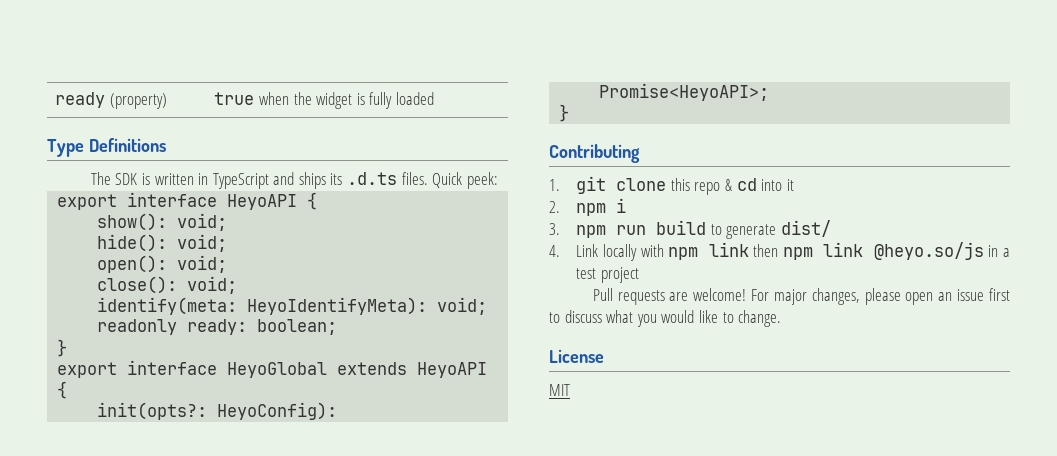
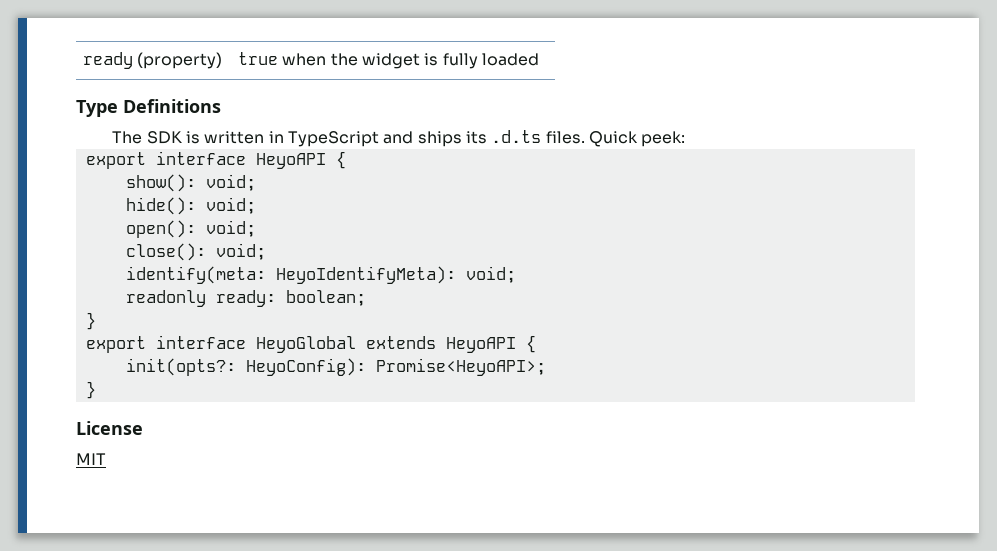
- Contributing
- 1. git clone this repo & cd into it
- 2. npm i
- 3. npm run build to generate dist/
- 4. Link locally with npm link then npm link @heyo.so/js in a test project
- Pull requests are welcome! For major changes, please open an issue first to discuss what you would like to change.

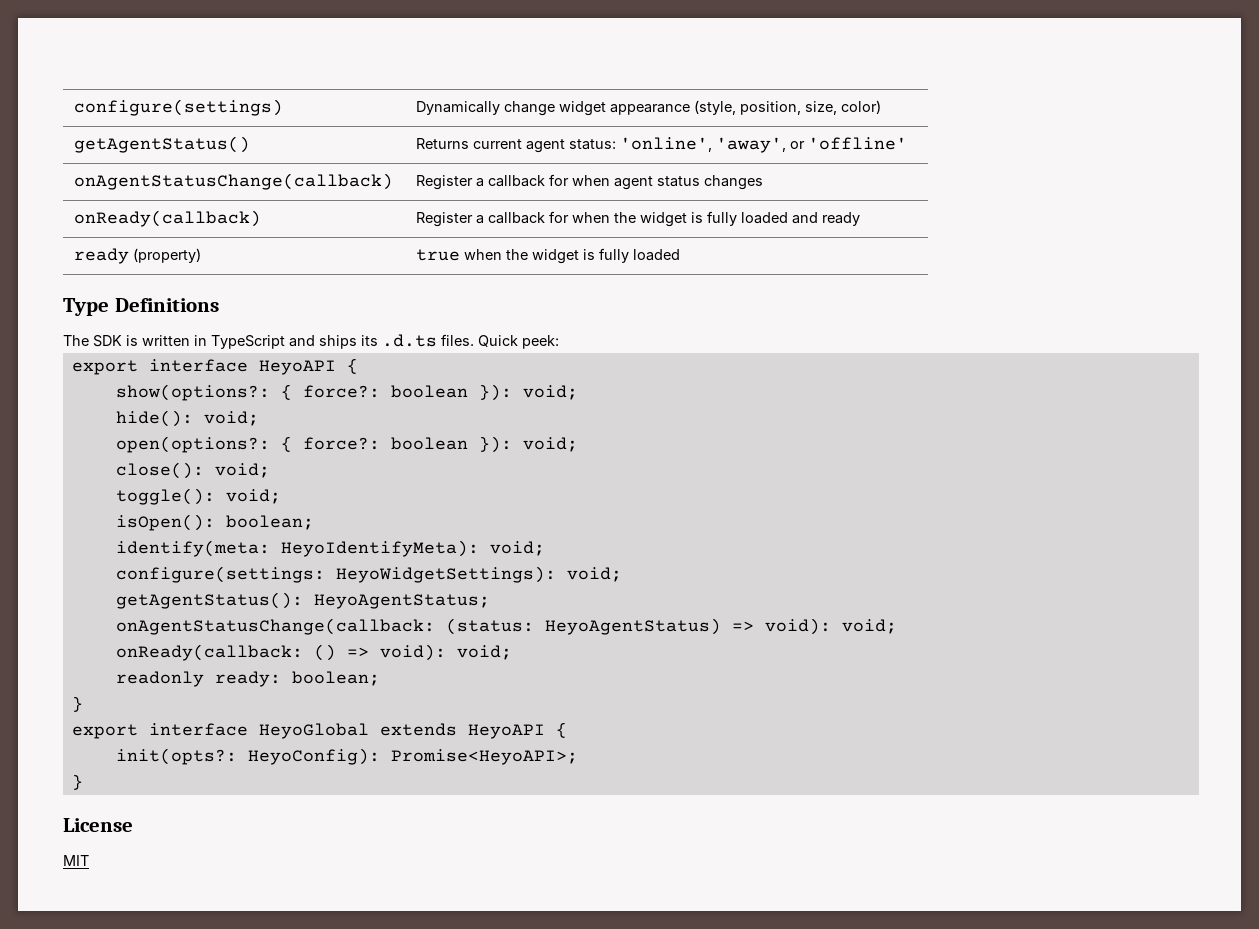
+ configure(settings) | Dynamically change widget appearance (style, position, size, color)
+ getAgentStatus() | Returns current agent status: 'online', 'away', or 'offline'
+ onAgentStatusChange(callback) | Register a callback for when agent status changes
+ onReady(callback) | Register a callback for when the widget is fully loaded and ready
- show(): void;
+ show(options?: { force?: boolean }): void;
  hide(): void;
- open(): void;
+ open(options?: { force?: boolean }): void;
+ toggle(): void;
+ isOpen(): boolean;
+ configure(settings: HeyoWidgetSettings): void;
+ getAgentStatus(): HeyoAgentStatus;
+ onAgentStatusChange(callback: (status: HeyoAgentStatus) => void): void;
+ onReady(callback: () => void): void;

